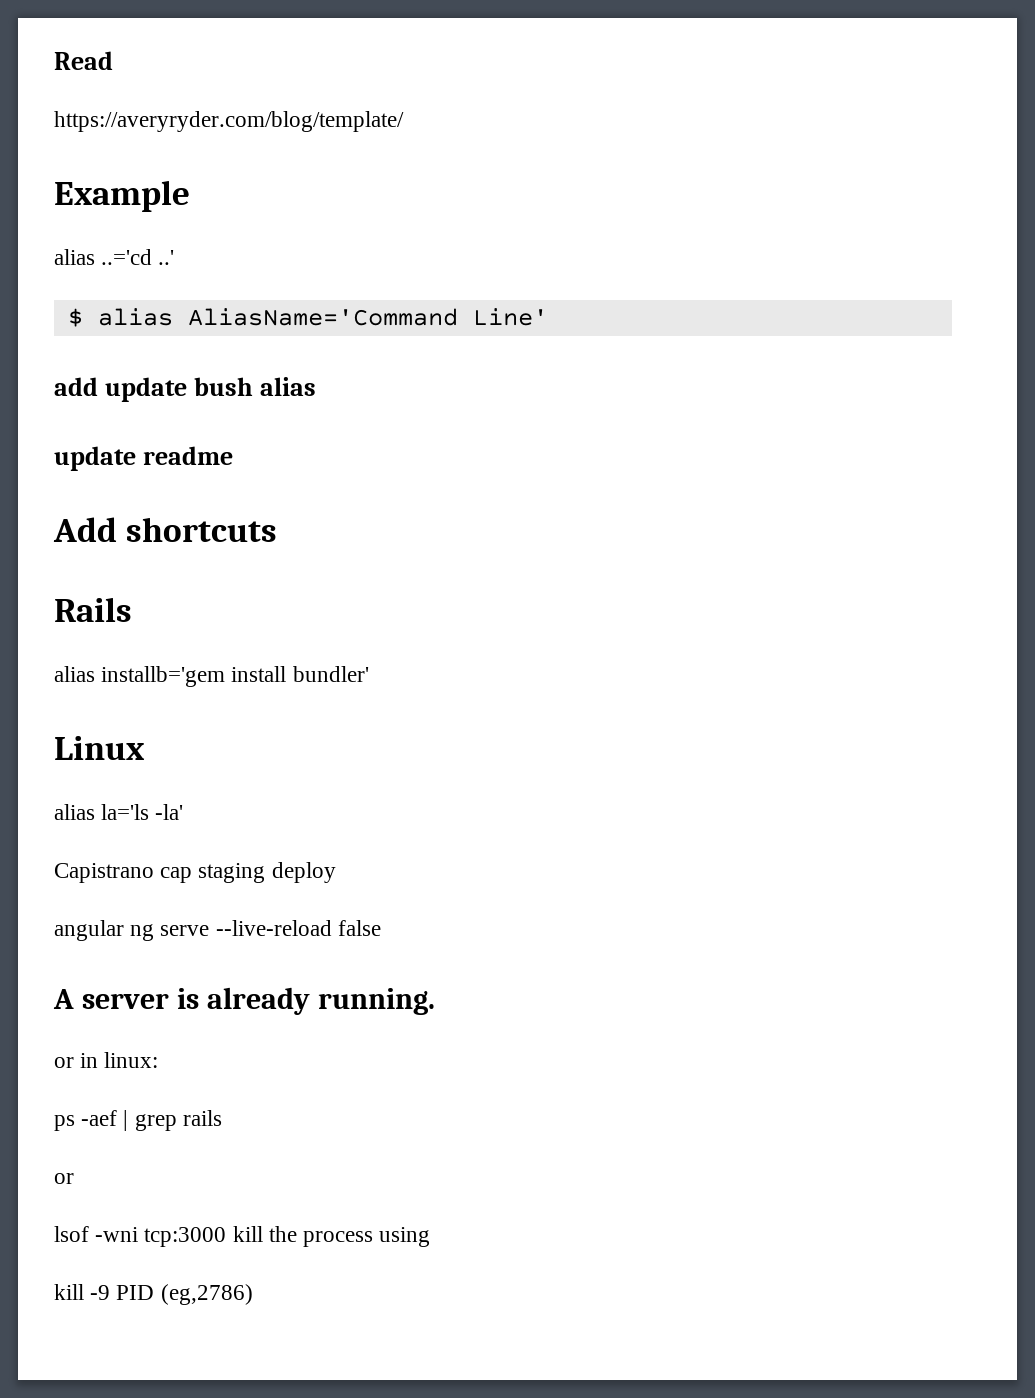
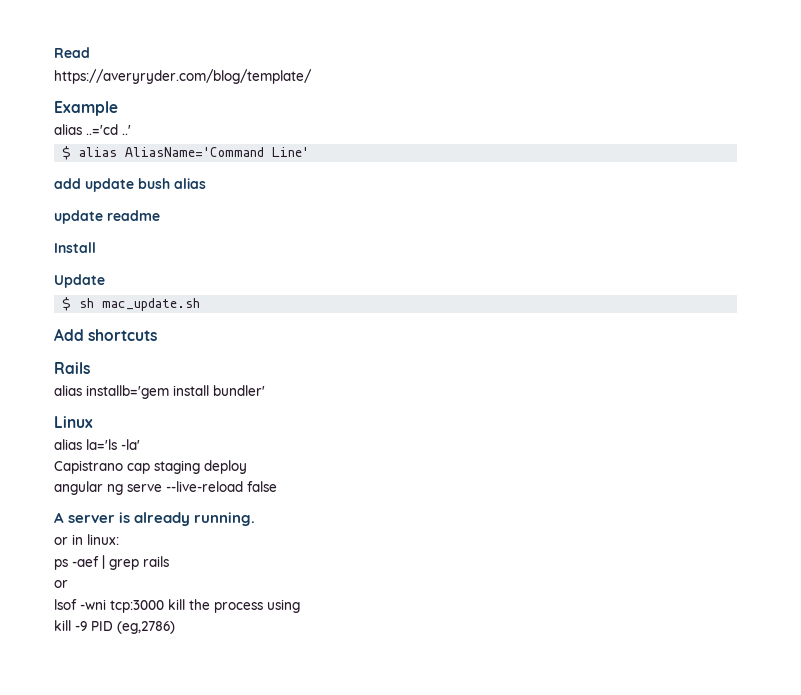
+ Install
+ Update
+ $ sh mac_update.sh

